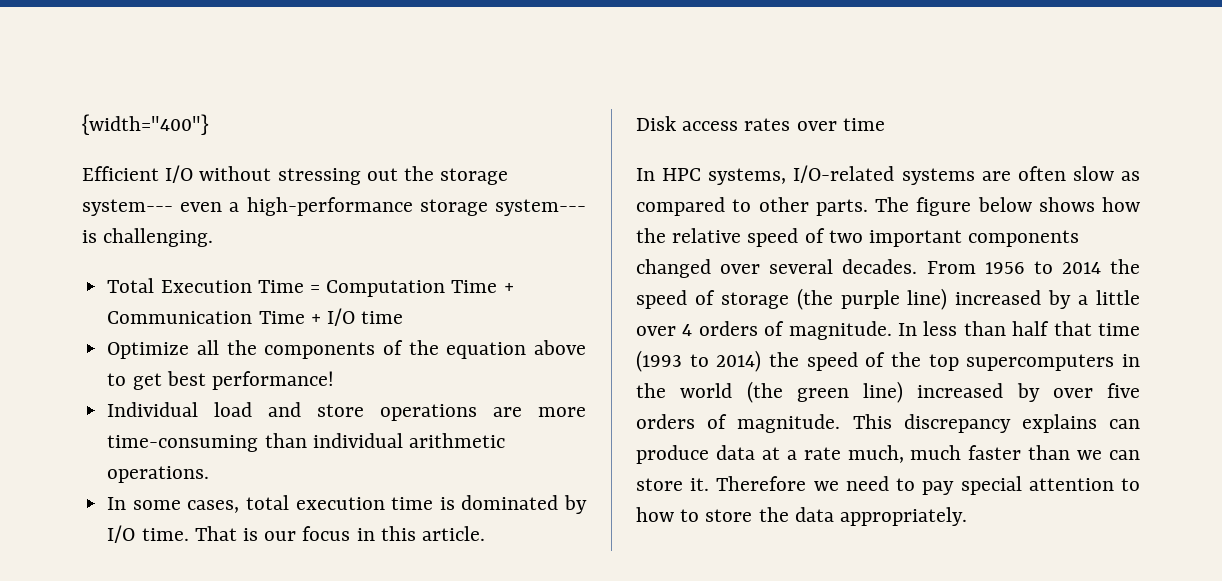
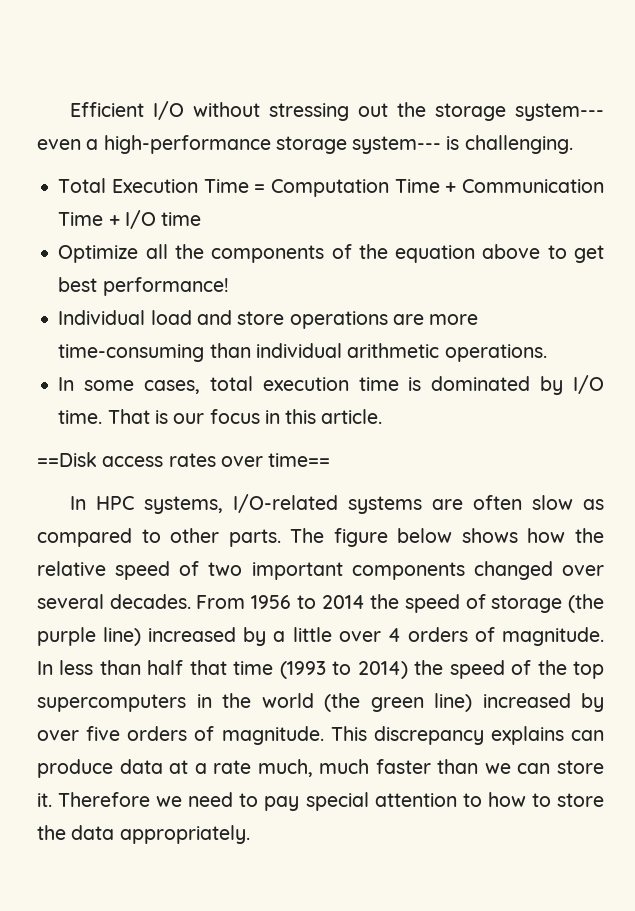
- {width="400"}
- Disk access rates over time
+ ==Disk access rates over time==

